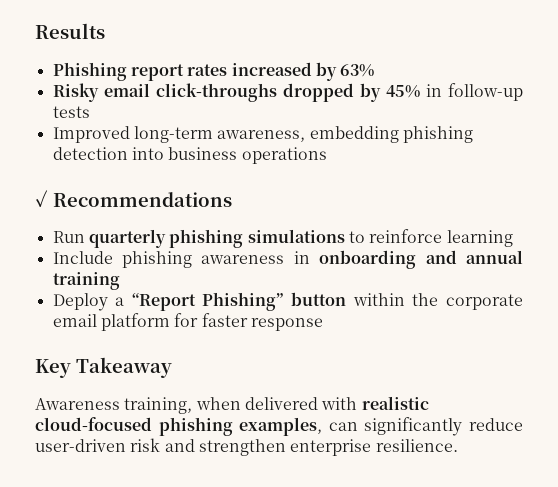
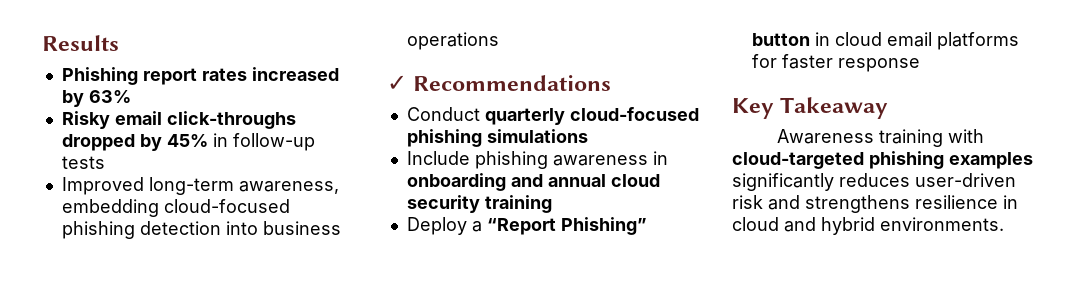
- Improved long-term awareness, embedding phishing detection into business operations
+ Improved long-term awareness, embedding cloud-focused phishing detection into business operations
- Run quarterly phishing simulations to reinforce learning
+ Conduct quarterly cloud-focused phishing simulations
- Include phishing awareness in onboarding and annual training
+ Include phishing awareness in onboarding and annual cloud security training
- Deploy a “Report Phishing” button within the corporate email platform for faster response
+ Deploy a “Report Phishing” button in cloud email platforms for faster response
- Awareness training, when delivered with realistic cloud-focused phishing examples, can significantly reduce user-driven risk and strengthen enterprise resilience.
+ Awareness training with cloud-targeted phishing examples significantly reduces user-driven risk and strengthens resilience in cloud and hybrid environments.

